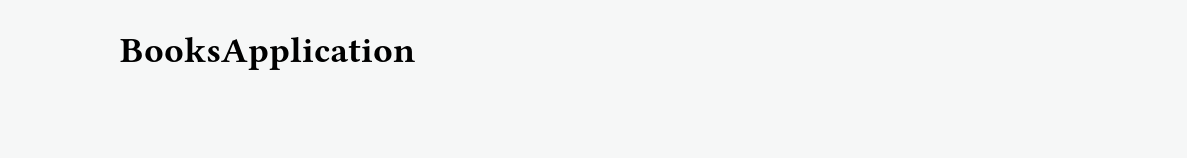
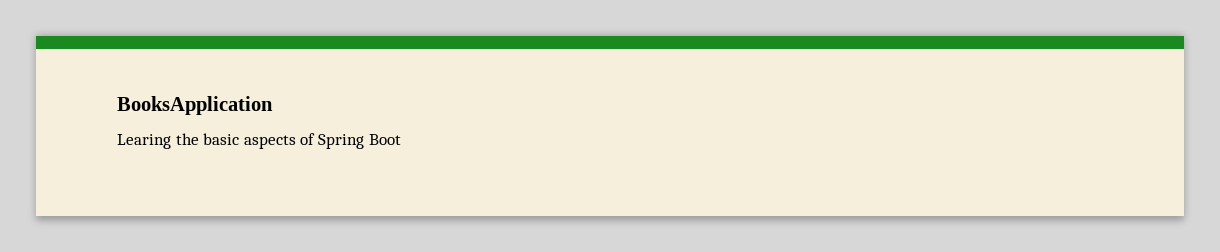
+ Learing the basic aspects of Spring Boot

